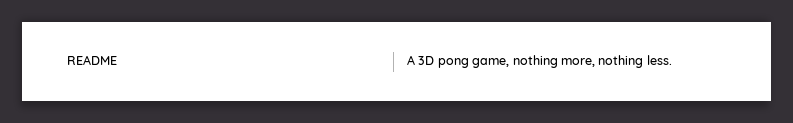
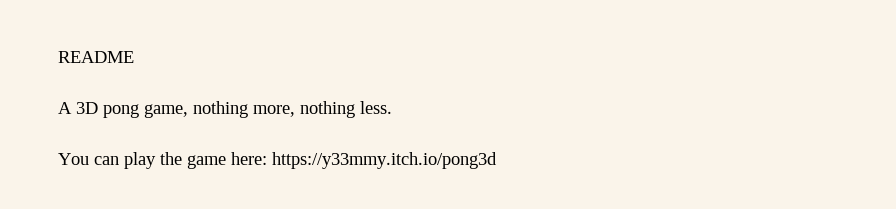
+ You can play the game here: https://y33mmy.itch.io/pong3d

